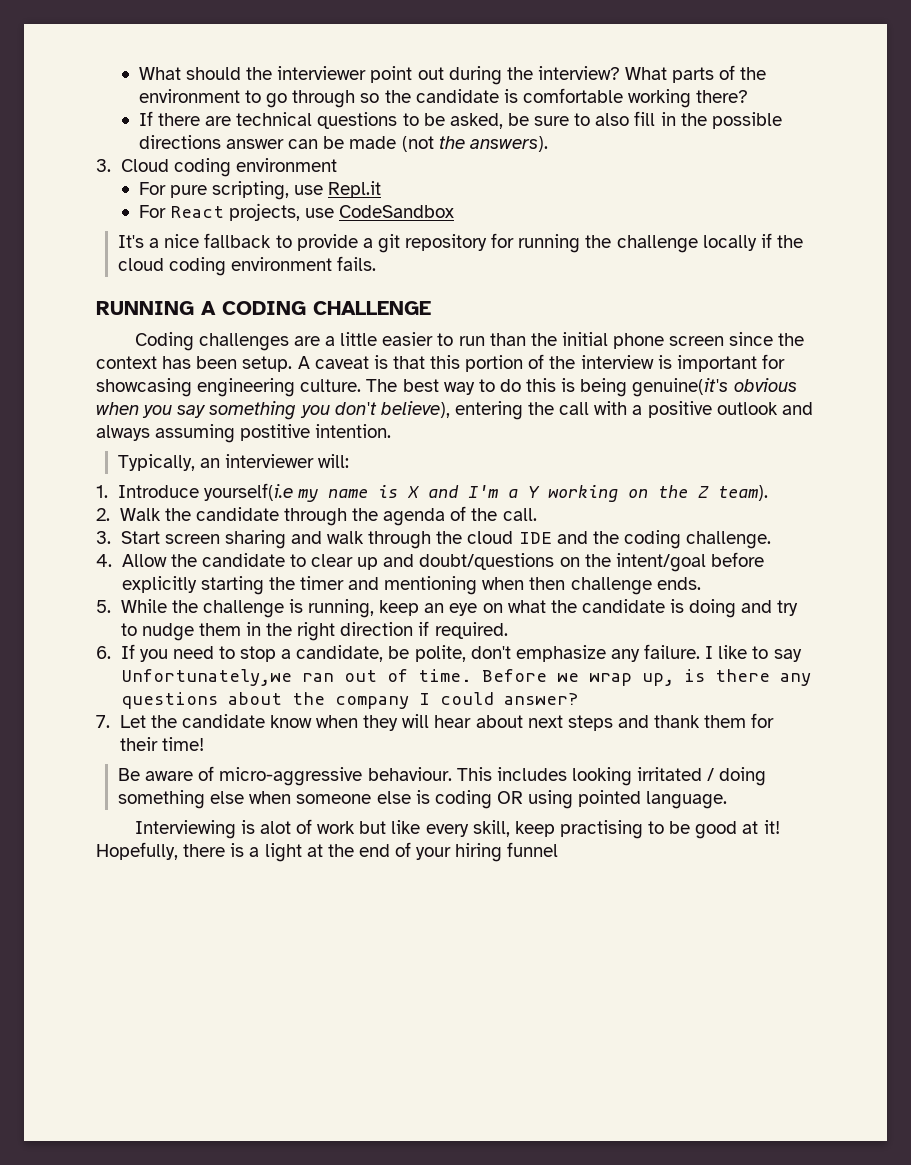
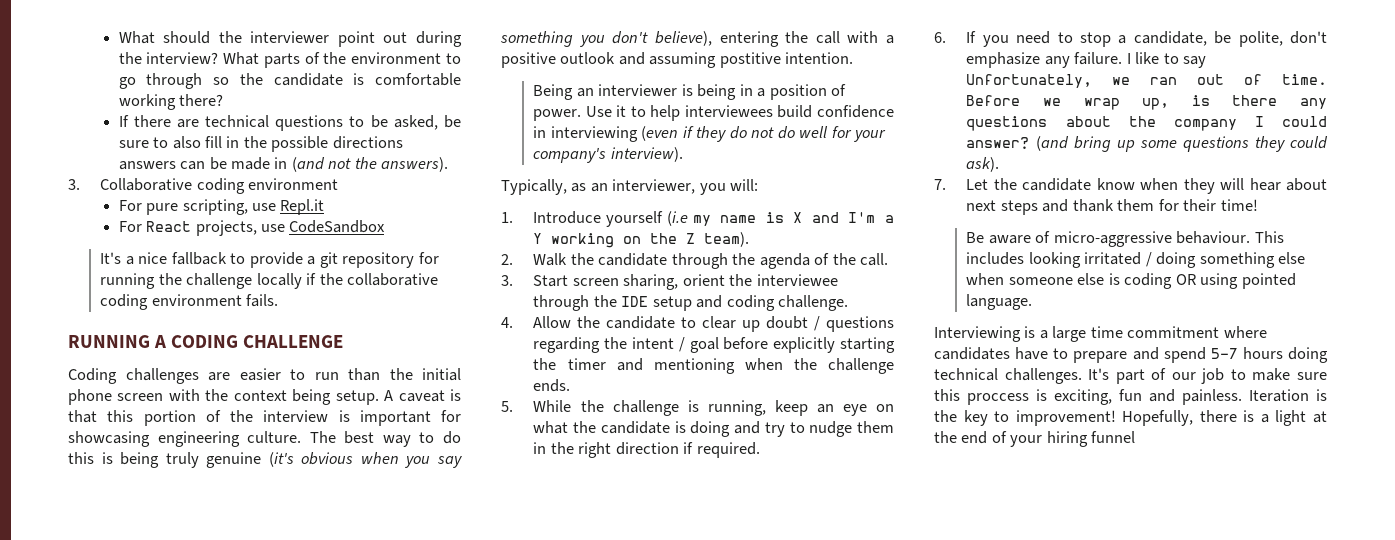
- If there are technical questions to be asked, be sure to also fill in the possible directions answer can be made (not the answers).
+ If there are technical questions to be asked, be sure to also fill in the possible directions answers can be made in (and not the answers).
- 3. Cloud coding environment
+ 3. Collaborative coding environment
- It's a nice fallback to provide a git repository for running the challenge locally if the cloud coding environment fails.
+ It's a nice fallback to provide a git repository for running the challenge locally if the collaborative coding environment fails.
- Coding challenges are a little easier to run than the initial phone screen since the context has been setup.
+ Coding challenges are easier to run than the initial phone screen with the context being setup.
- The best way to do this is being genuine(it's obvious when you say something you don't believe), entering the call with a positive outlook and always assuming postitive intention.
+ The best way to do this is being truly genuine (it's obvious when you say something you don't believe), entering the call with a positive outlook and assuming postitive intention.
- Typically, an interviewer will:
+ Being an interviewer is being in a position of power. Use it to help interviewees build confidence in interviewing (even if they do not do well for your company's interview).
+ Typically, as an interviewer, you will:
- 1. Introduce yourself(i.e my name is X and I'm a Y working on the Z team).
+ 1. Introduce yourself (i.e my name is X and I'm a Y working on the Z team).
- 3. Start screen sharing and walk through the cloud IDE and the coding challenge.
+ 3. Start screen sharing, orient the interviewee through the IDE setup and coding challenge.
- 4. Allow the candidate to clear up and doubt/questions on the intent/goal before explicitly starting the timer and mentioning when then challenge ends.
+ 4. Allow the candidate to clear up doubt / questions regarding the intent / goal before explicitly starting the timer and mentioning when the challenge ends.
- I like to say Unfortunately,we ran out of time.
+ I like to say Unfortunately, we ran out of time.
+ (and bring up some questions they could ask).
- Interviewing is alot of work but like every skill, keep practising to be good at it!
+ Interviewing is a large time commitment where candidates have to prepare and spend 5-7 hours doing technical challenges. It's part of our job to make sure this proccess is exciting, fun and painless. Iteration is the key to improvement!

